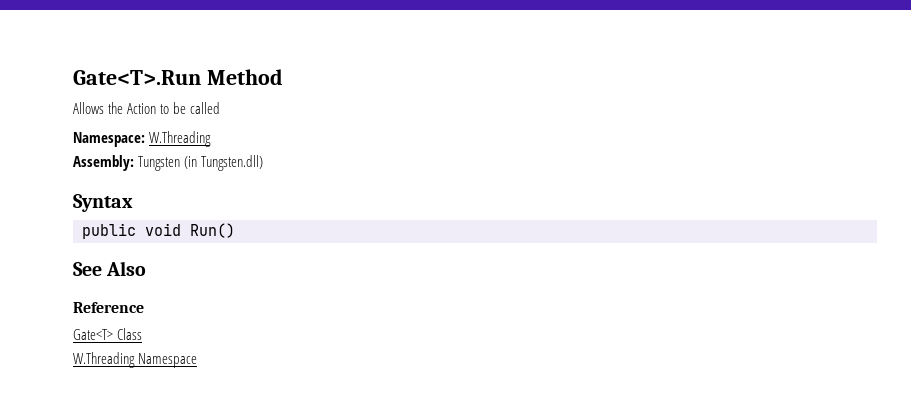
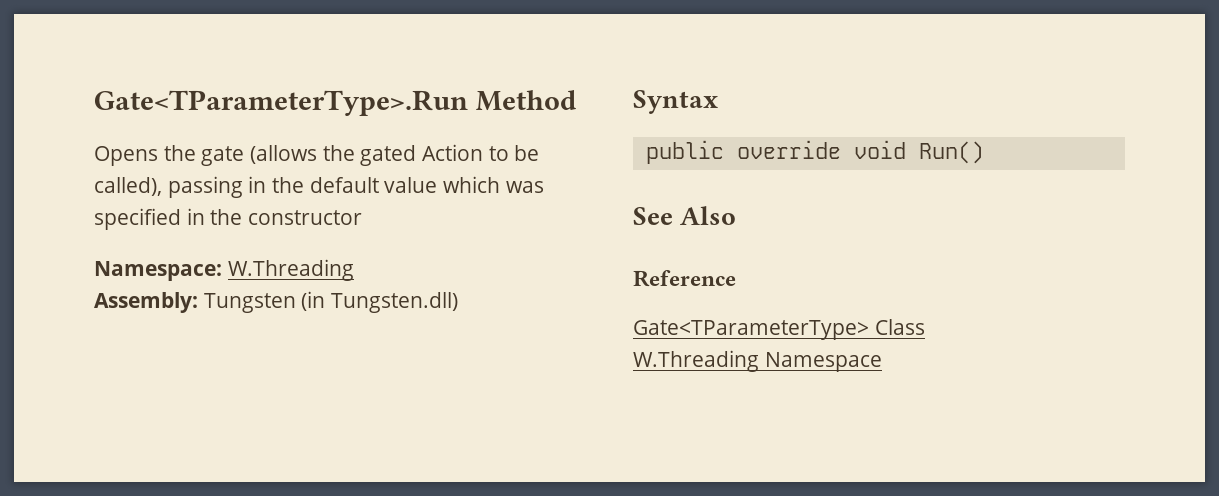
- Gate<T>.Run Method
+ Gate<TParameterType>.Run Method
- Allows the Action to be called
+ Opens the gate (allows the gated Action to be called), passing in the default value which was specified in the constructor
- public void Run()
+ public override void Run()
- Gate<T> Class
+ Gate<TParameterType> Class

